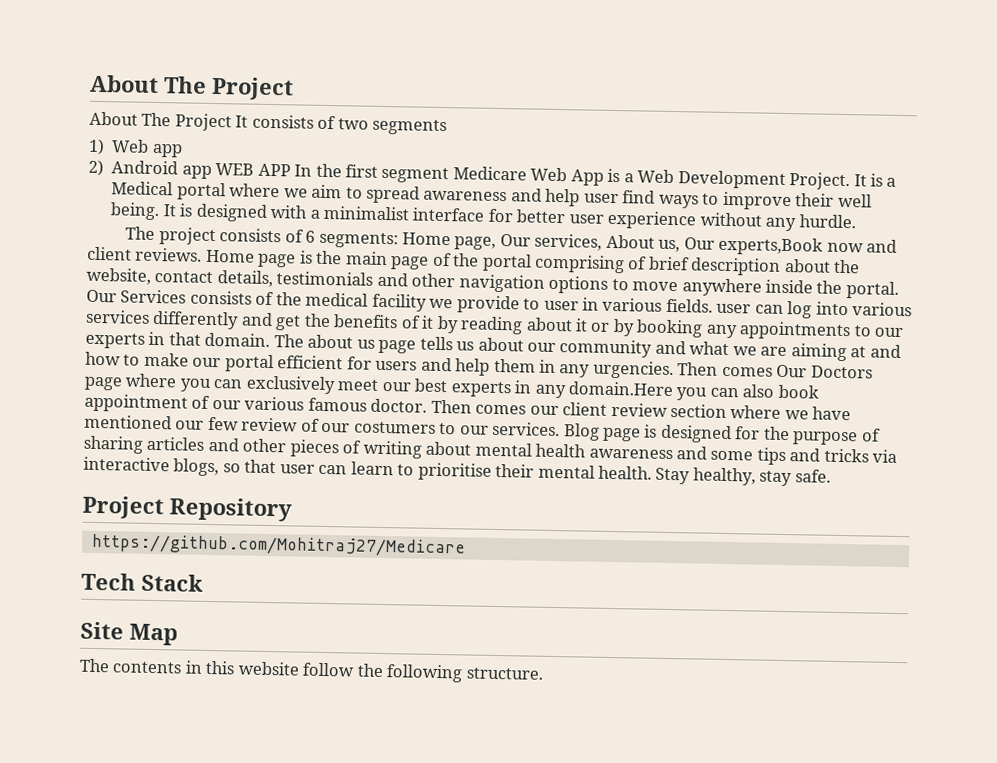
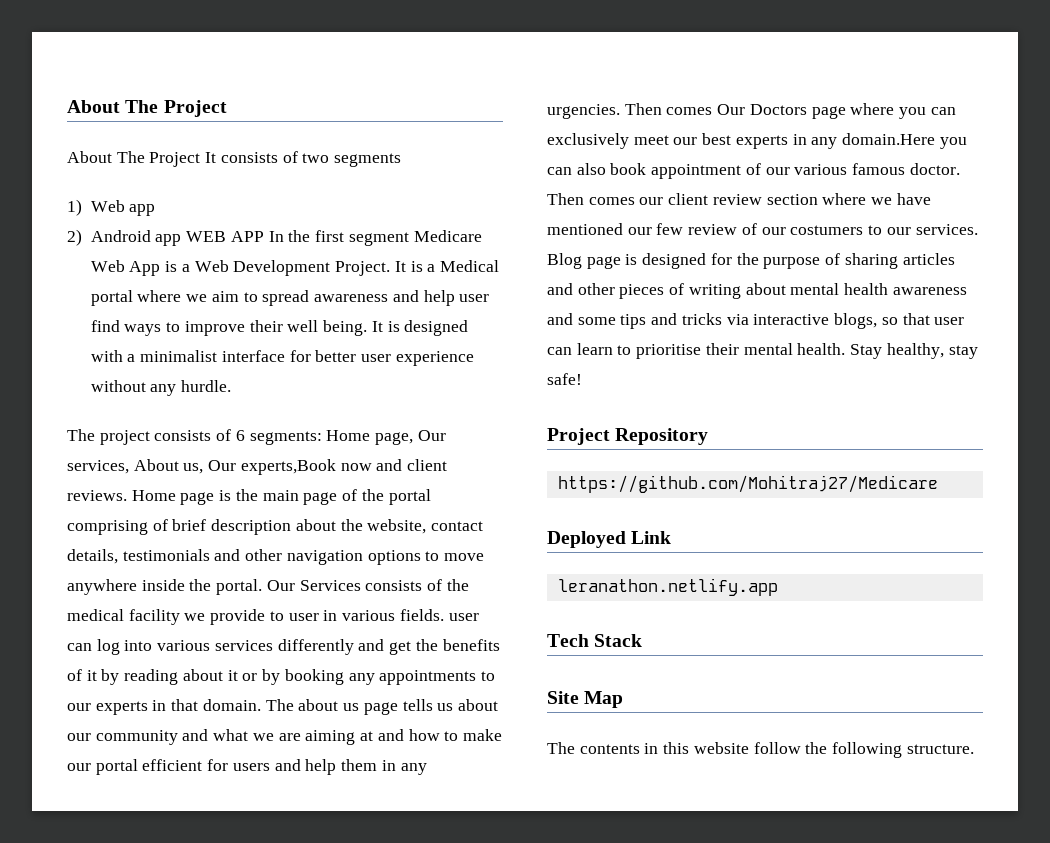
- Stay healthy, stay safe.
+ Stay healthy, stay safe!
+ Deployed Link
+ leranathon.netlify.app

